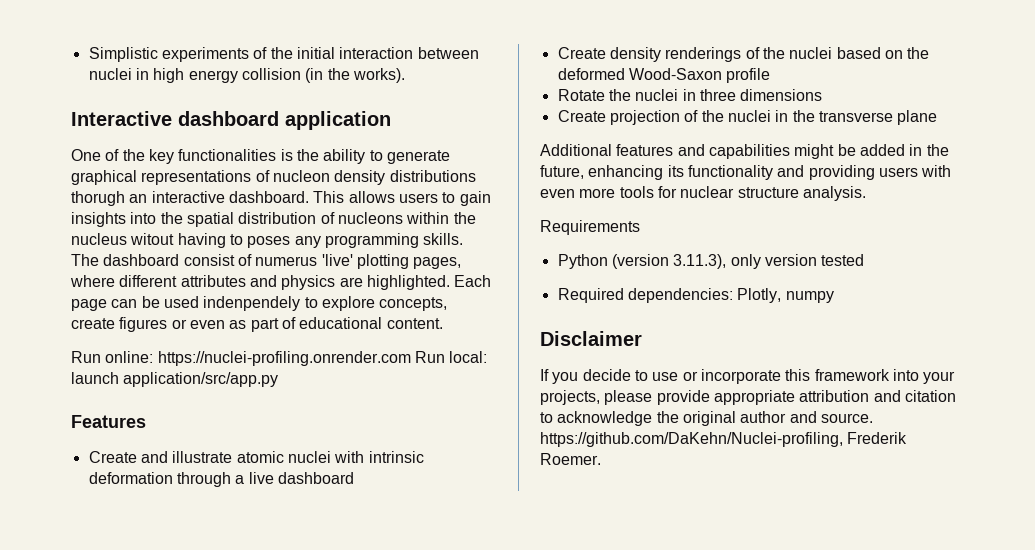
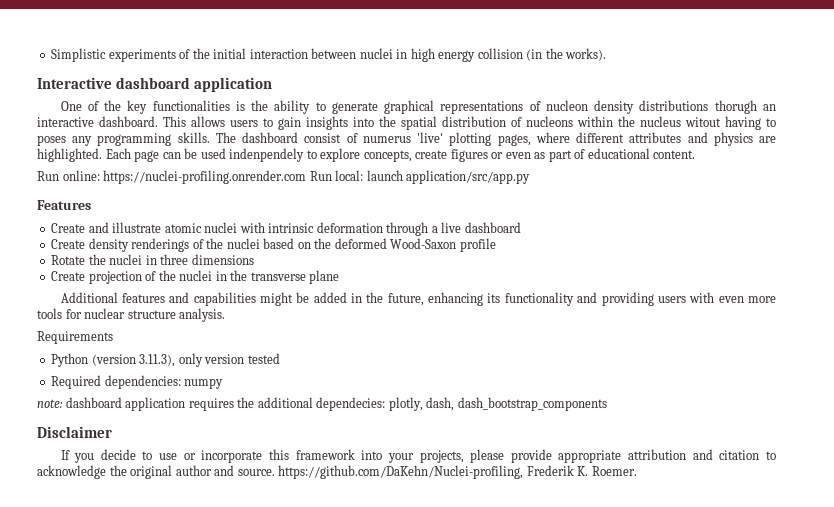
- Required dependencies: Plotly, numpy
+ Required dependencies: numpy
+ note: dashboard application requires the additional dependecies: plotly, dash, dash_bootstrap_components
- If you decide to use or incorporate this framework into your projects, please provide appropriate attribution and citation to acknowledge the original author and source. https://github.com/DaKehn/Nuclei-profiling, Frederik Roemer.
+ If you decide to use or incorporate this framework into your projects, please provide appropriate attribution and citation to acknowledge the original author and source. https://github.com/DaKehn/Nuclei-profiling, Frederik K. Roemer.

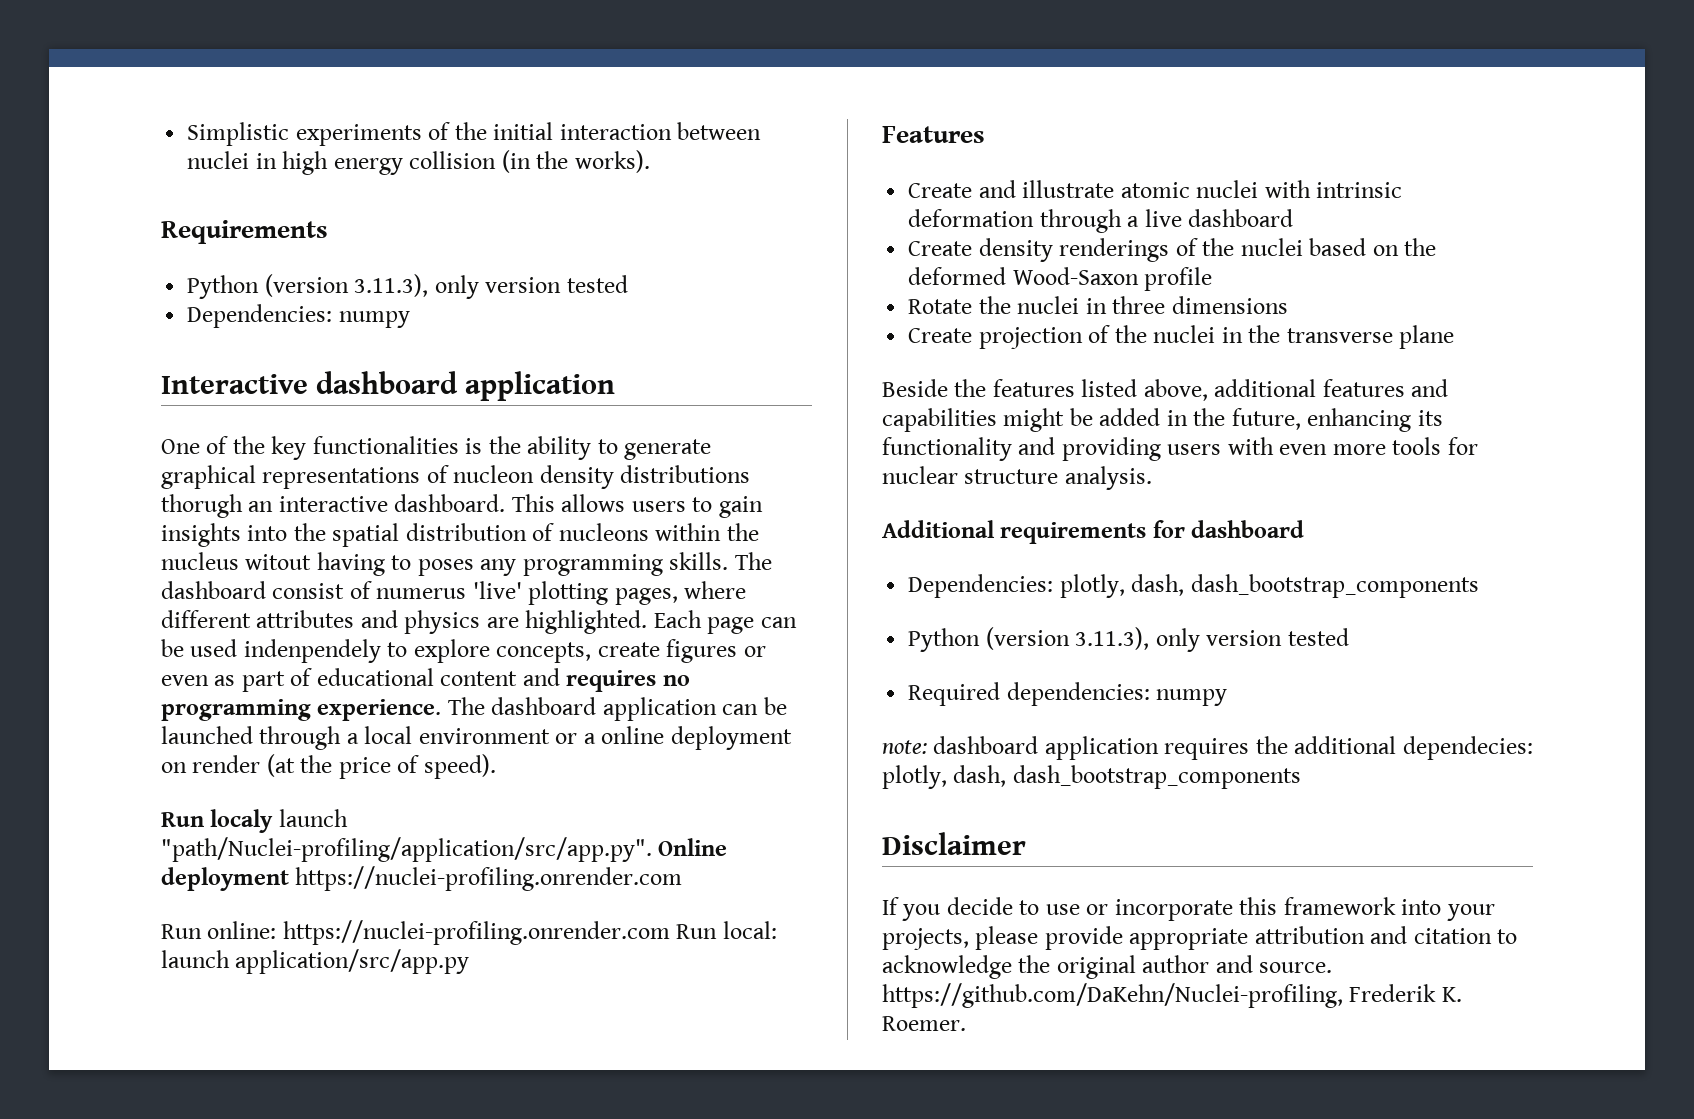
+ Requirements
+ Python (version 3.11.3), only version tested
+ Dependencies: numpy
- Each page can be used indenpendely to explore concepts, create figures or even as part of educational content.
+ Each page can be used indenpendely to explore concepts, create figures or even as part of educational content and requires no programming experience. The dashboard application can be launched through a local environment or a online deployment on render (at the price of speed).
+ Run localy launch "path/Nuclei-profiling/application/src/app.py". Online deployment https://nuclei-profiling.onrender.com
- Additional features and capabilities might be added in the future, enhancing its functionality and providing users with even more tools for nuclear structure analysis.
+ Beside the features listed above, additional features and capabilities might be added in the future, enhancing its functionality and providing users with even more tools for nuclear structure analysis.
- Requirements
+ Additional requirements for dashboard
+ Dependencies: plotly, dash, dash_bootstrap_components

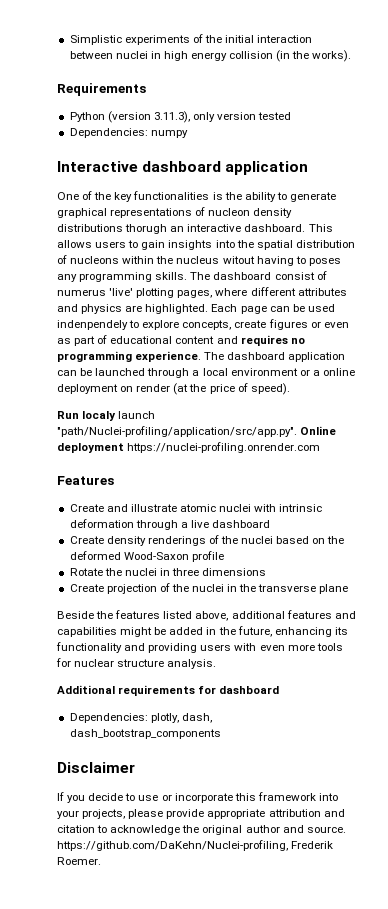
- Run online: https://nuclei-profiling.onrender.com Run local: launch application/src/app.py
  Dependencies: plotly, dash, dash_bootstrap_components
- Python (version 3.11.3), only version tested
- Required dependencies: numpy
- note: dashboard application requires the additional dependecies: plotly, dash, dash_bootstrap_components
- If you decide to use or incorporate this framework into your projects, please provide appropriate attribution and citation to acknowledge the original author and source. https://github.com/DaKehn/Nuclei-profiling, Frederik K. Roemer.
+ If you decide to use or incorporate this framework into your projects, please provide appropriate attribution and citation to acknowledge the original author and source. https://github.com/DaKehn/Nuclei-profiling, Frederik Roemer.

